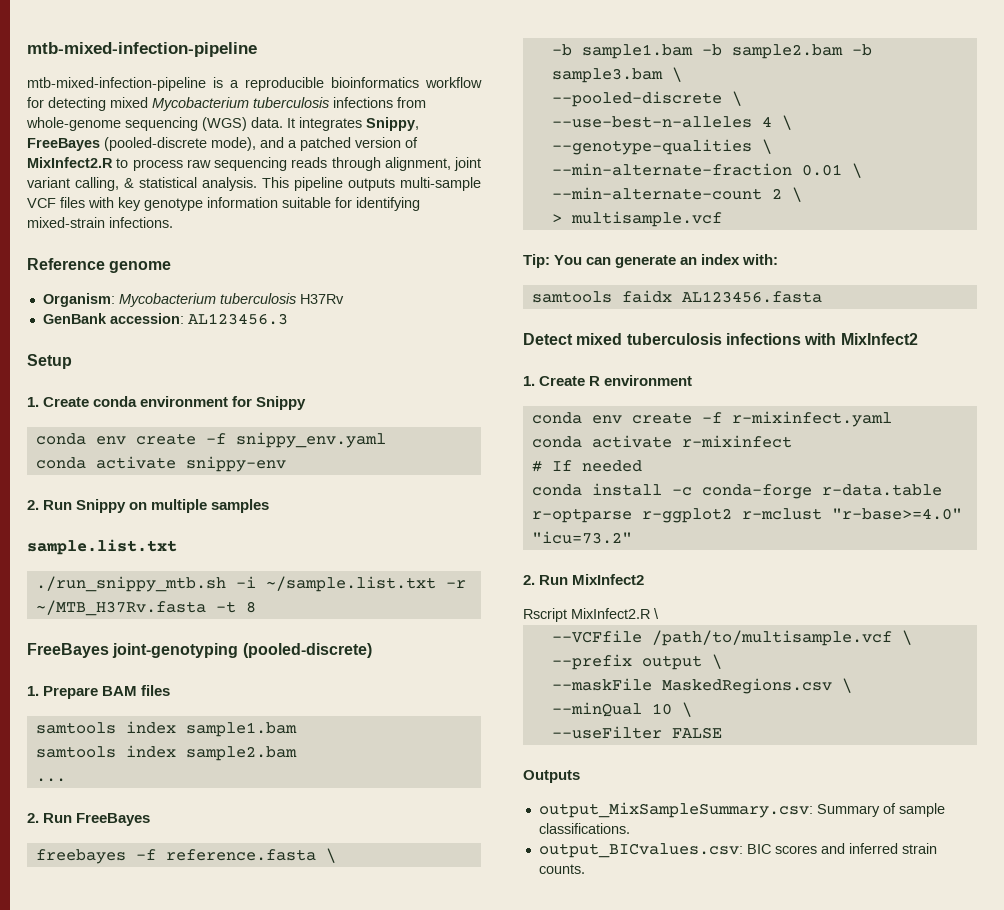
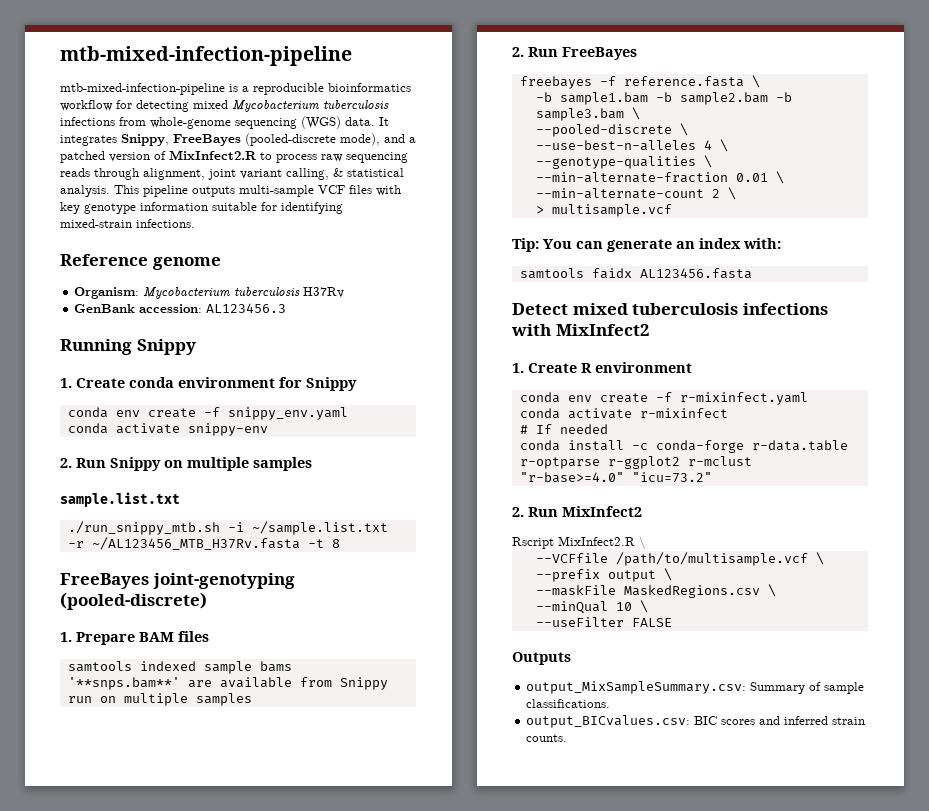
- Setup
+ Running Snippy
- ./run_snippy_mtb.sh -i ~/sample.list.txt -r ~/MTB_H37Rv.fasta -t 8
+ ./run_snippy_mtb.sh -i ~/sample.list.txt -r ~/AL123456_MTB_H37Rv.fasta -t 8
- samtools index sample1.bam
- samtools index sample2.bam
- ...
+ samtools indexed sample bams '**snps.bam**' are available from Snippy run on multiple samples

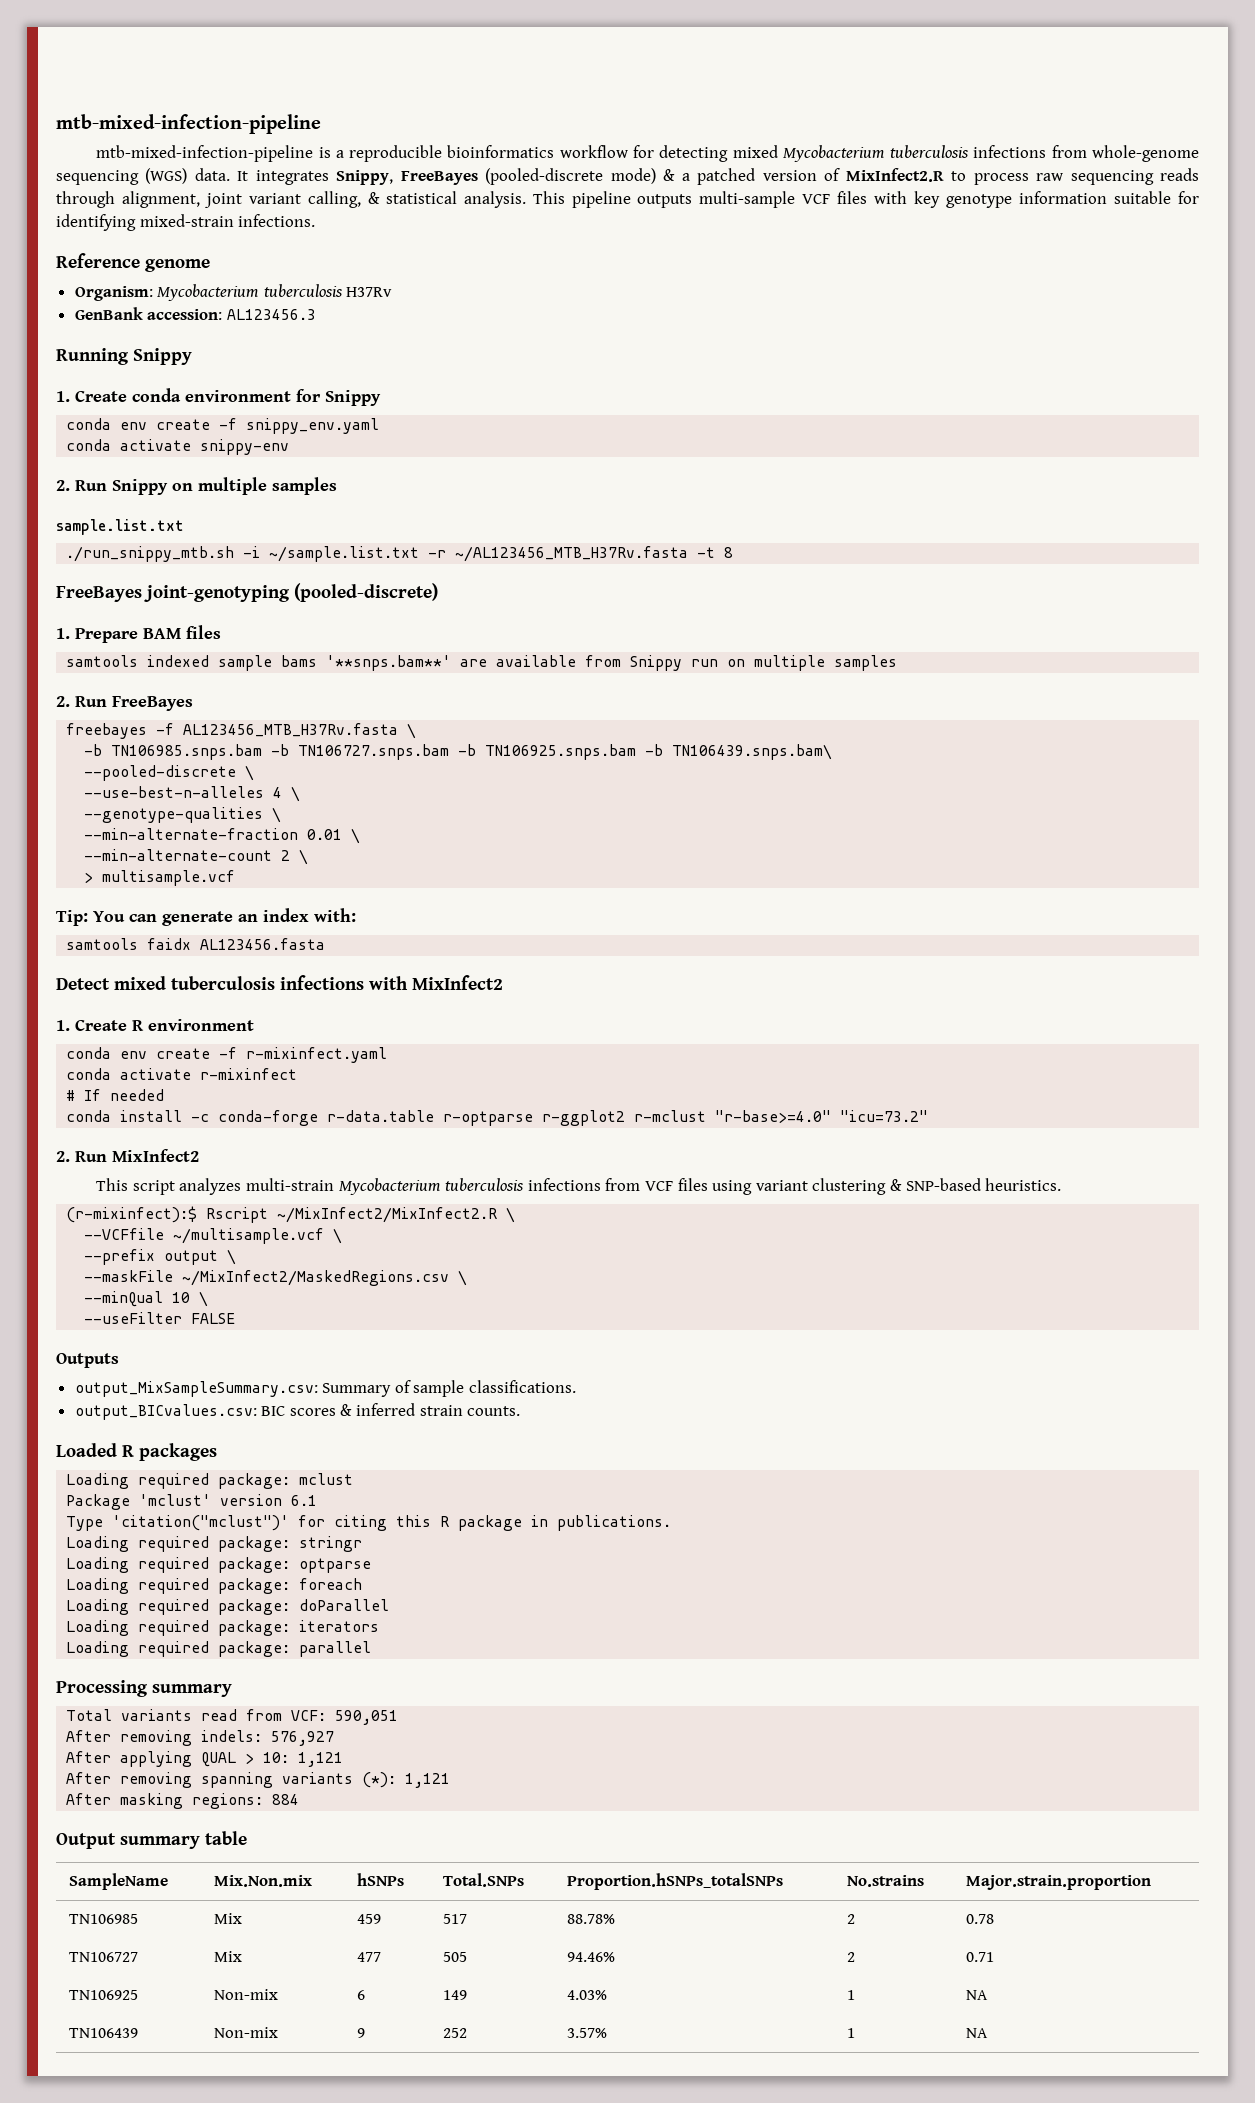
- It integrates Snippy, FreeBayes (pooled-discrete mode), and a patched version of MixInfect2.R to process raw sequencing reads through alignment, joint variant calling, & statistical analysis.
+ It integrates Snippy, FreeBayes (pooled-discrete mode) & a patched version of MixInfect2.R to process raw sequencing reads through alignment, joint variant calling, & statistical analysis.
- freebayes -f reference.fasta \
+ freebayes -f AL123456_MTB_H37Rv.fasta \
- -b sample1.bam -b sample2.bam -b sample3.bam \
+ -b TN106985.snps.bam -b TN106727.snps.bam -b TN106925.snps.bam -b TN106439.snps.bam\
- Rscript MixInfect2.R \
+ This script analyzes multi-strain Mycobacterium tuberculosis infections from VCF files using variant clustering & SNP-based heuristics.
+ (r-mixinfect):$ Rscript ~/MixInfect2/MixInfect2.R \
- --VCFfile /path/to/multisample.vcf \
+ --VCFfile ~/multisample.vcf \
- --maskFile MaskedRegions.csv \
+ --maskFile ~/MixInfect2/MaskedRegions.csv \
- output_BICvalues.csv: BIC scores and inferred strain counts.
+ output_BICvalues.csv: BIC scores & inferred strain counts.
+ Loaded R packages
+ Loading required package: mclust
+ Package 'mclust' version 6.1
+ Type 'citation("mclust")' for citing this R package in publications.
+ Loading required package: stringr
+ Loading required package: optparse
+ Loading required package: foreach
+ Loading required package: doParallel
+ Loading required package: iterators
+ Loading required package: parallel
+ Processing summary
+ Total variants read from VCF: 590,051
+ After removing indels: 576,927
+ After applying QUAL > 10: 1,121
+ After removing spanning variants (*): 1,121
+ After masking regions: 884
+ Output summary table
+ SampleName | Mix.Non.mix | hSNPs | Total.SNPs | Proportion.hSNPs_totalSNPs | No.strains | Major.strain.proportion
+ TN106985 | Mix | 459 | 517 | 88.78% | 2 | 0.78
+ TN106727 | Mix | 477 | 505 | 94.46% | 2 | 0.71
+ TN106925 | Non-mix | 6 | 149 | 4.03% | 1 | NA
+ TN106439 | Non-mix | 9 | 252 | 3.57% | 1 | NA

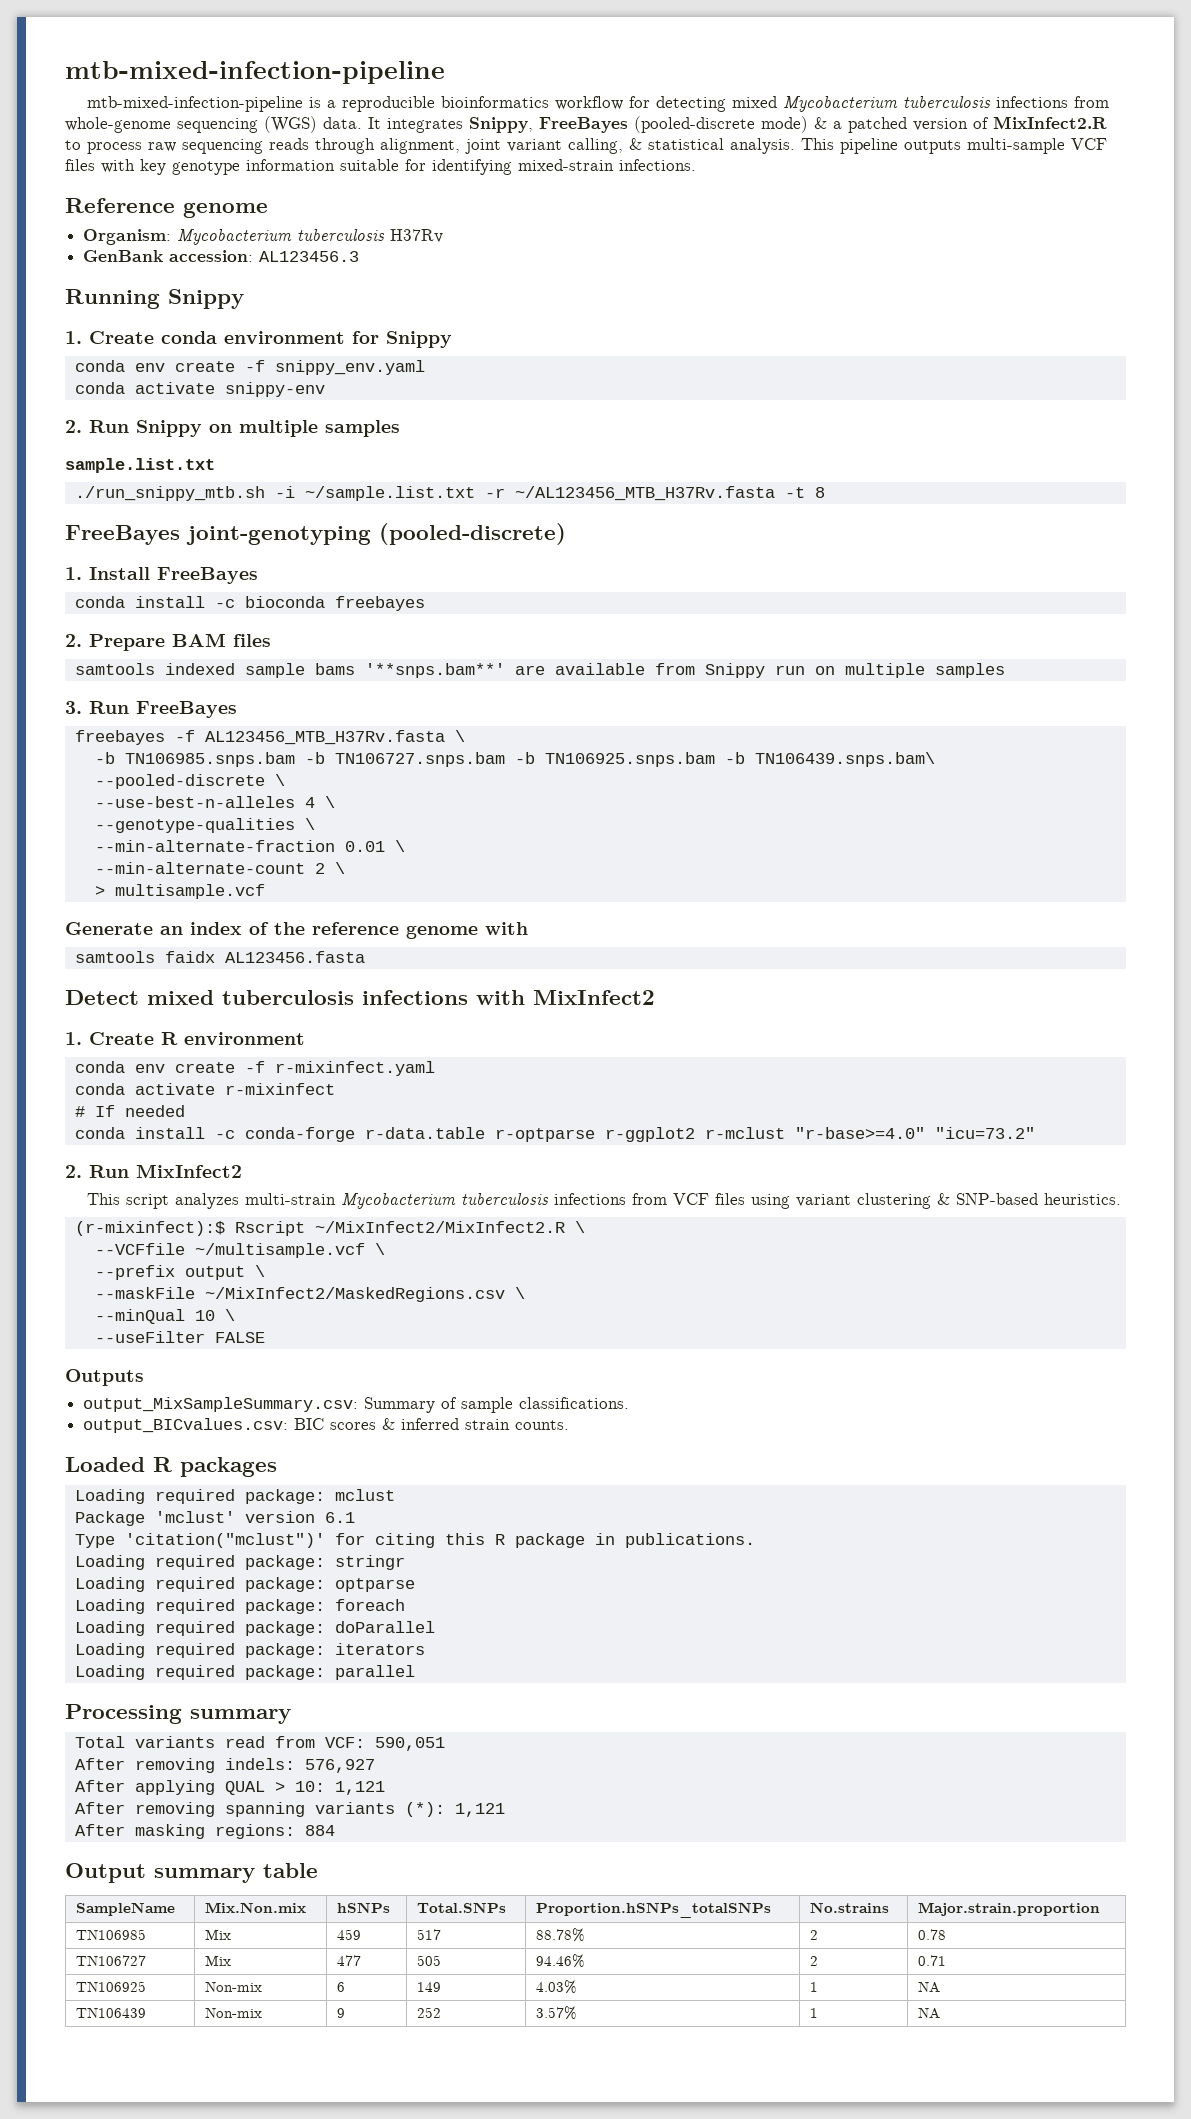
- 1. Prepare BAM files
+ 1. Install FreeBayes
+ conda install -c bioconda freebayes
+ 2. Prepare BAM files
- 2. Run FreeBayes
+ 3. Run FreeBayes
- Tip: You can generate an index with:
+ Generate an index of the reference genome with

